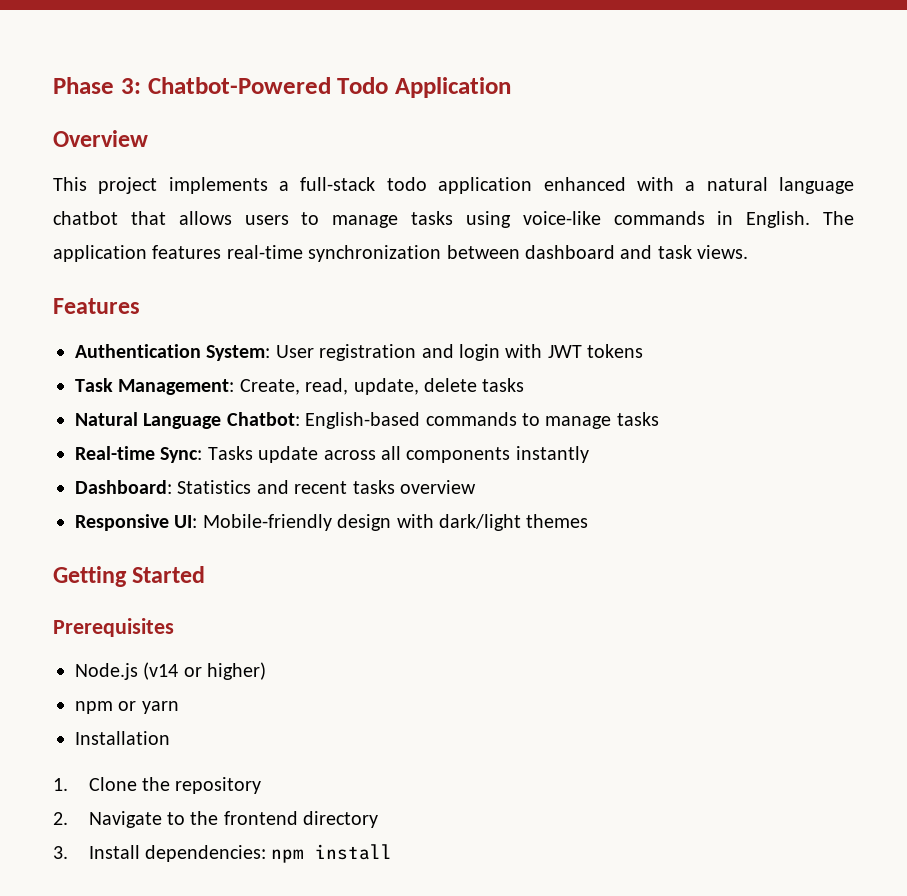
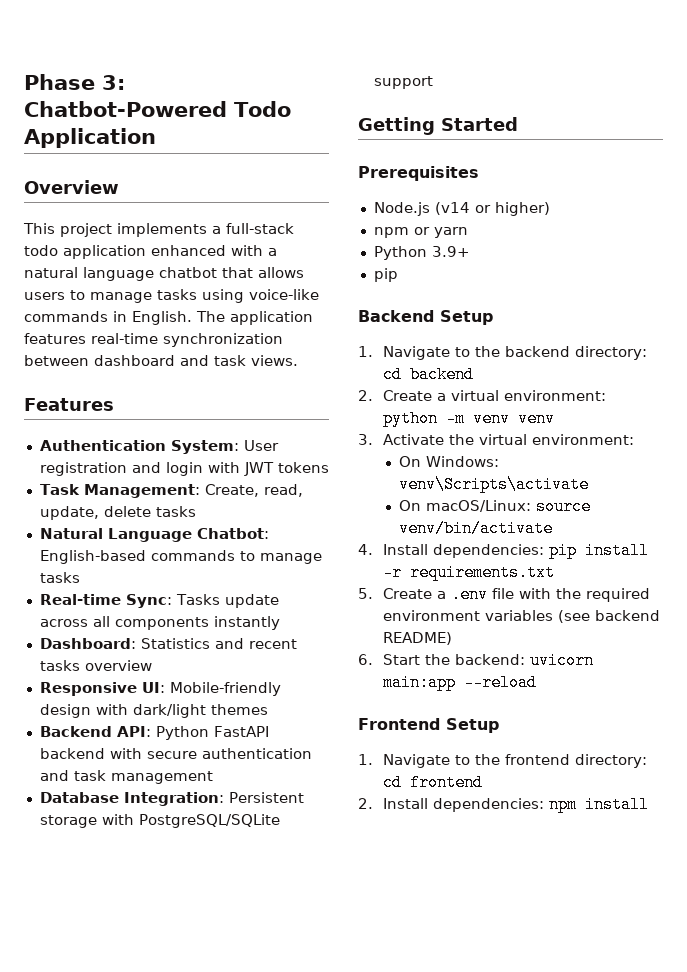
+ Backend API: Python FastAPI backend with secure authentication and task management
+ Database Integration: Persistent storage with PostgreSQL/SQLite support
- Installation
- 1. Clone the repository
- 2. Navigate to the frontend directory
- 3. Install dependencies: npm install
+ Python 3.9+
+ pip
+ Backend Setup
+ 1. Navigate to the backend directory: cd backend
+ 2. Create a virtual environment: python -m venv venv
+ 3. Activate the virtual environment:
+ On Windows: venv\Scripts\activate
+ On macOS/Linux: source venv/bin/activate
+ 4. Install dependencies: pip install -r requirements.txt
+ 5. Create a .env file with the required environment variables (see backend README)
+ 6. Start the backend: uvicorn main:app --reload
+ Frontend Setup
+ 1. Navigate to the frontend directory: cd frontend
+ 2. Install dependencies: npm install

